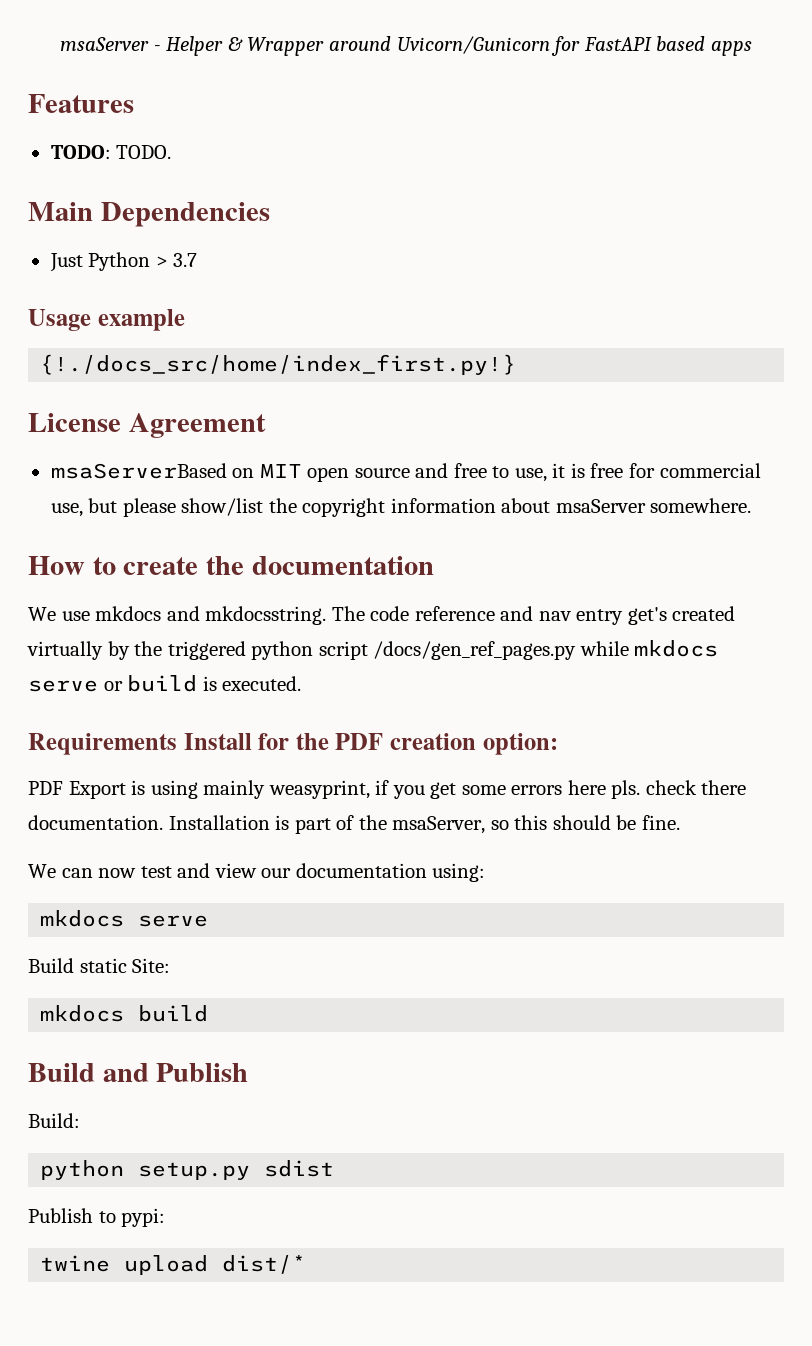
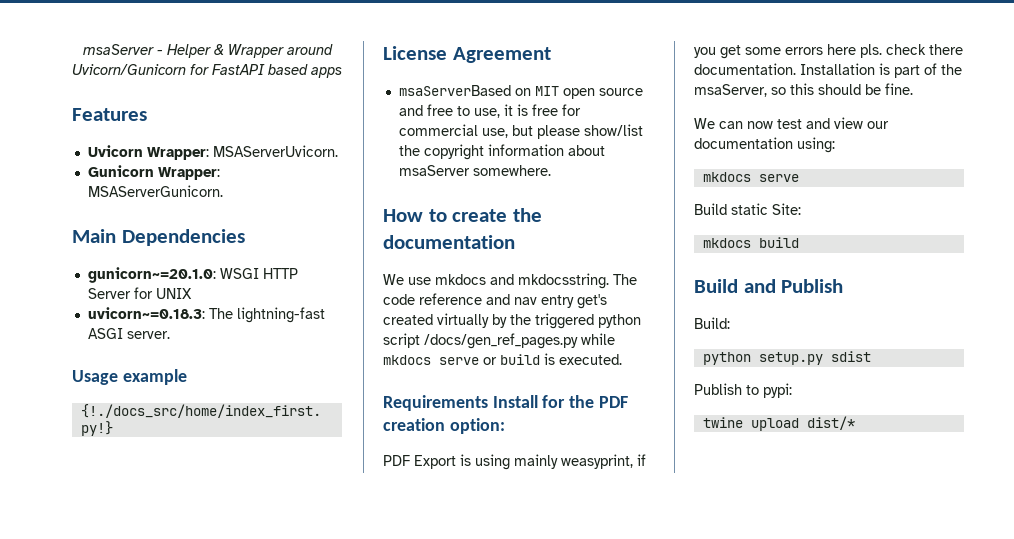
- TODO: TODO.
+ Uvicorn Wrapper: MSAServerUvicorn.
+ Gunicorn Wrapper: MSAServerGunicorn.
  Main Dependencies
- Just Python > 3.7
+ gunicorn~=20.1.0: WSGI HTTP Server for UNIX
+ uvicorn~=0.18.3: The lightning-fast ASGI server.

